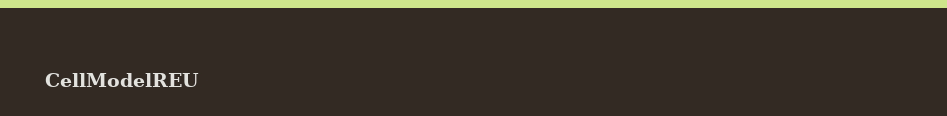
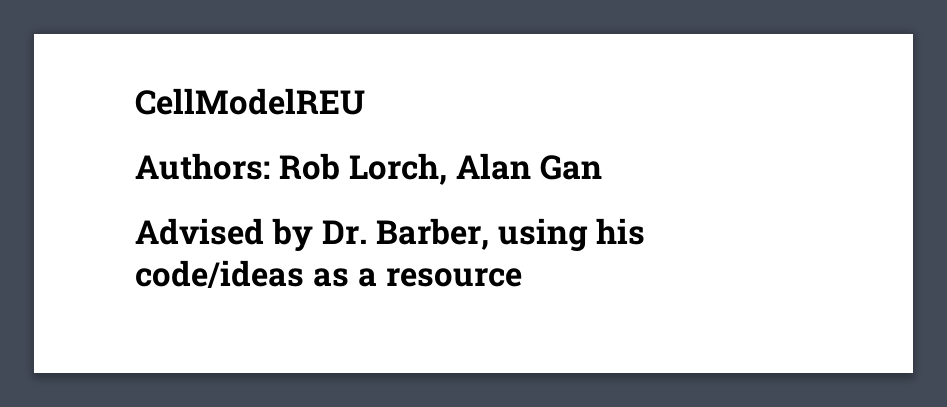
+ Authors: Rob Lorch, Alan Gan
+ Advised by Dr. Barber, using his code/ideas as a resource

